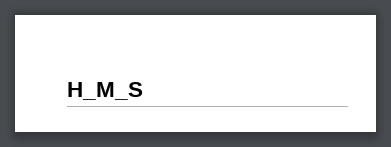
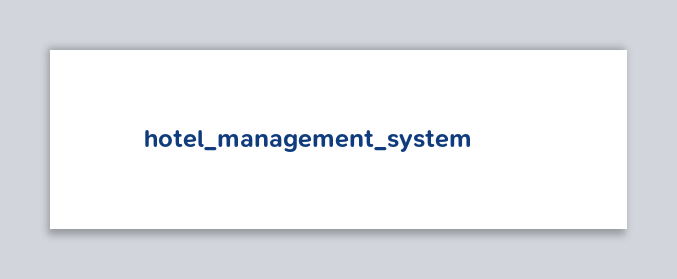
- H_M_S
+ hotel_management_system

